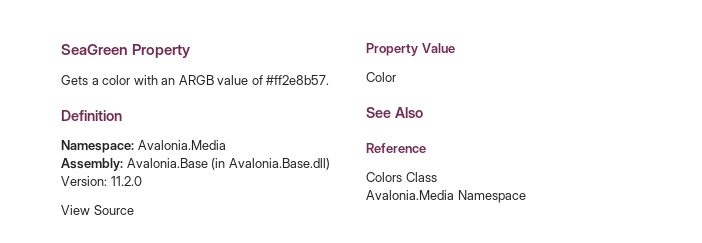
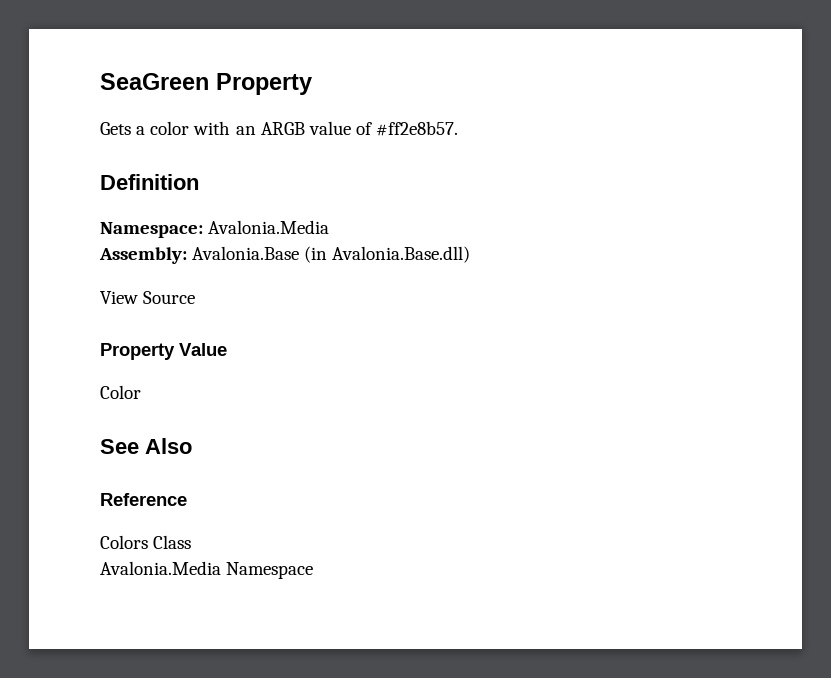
- Assembly: Avalonia.Base (in Avalonia.Base.dll) Version: 11.2.0
+ Assembly: Avalonia.Base (in Avalonia.Base.dll)

